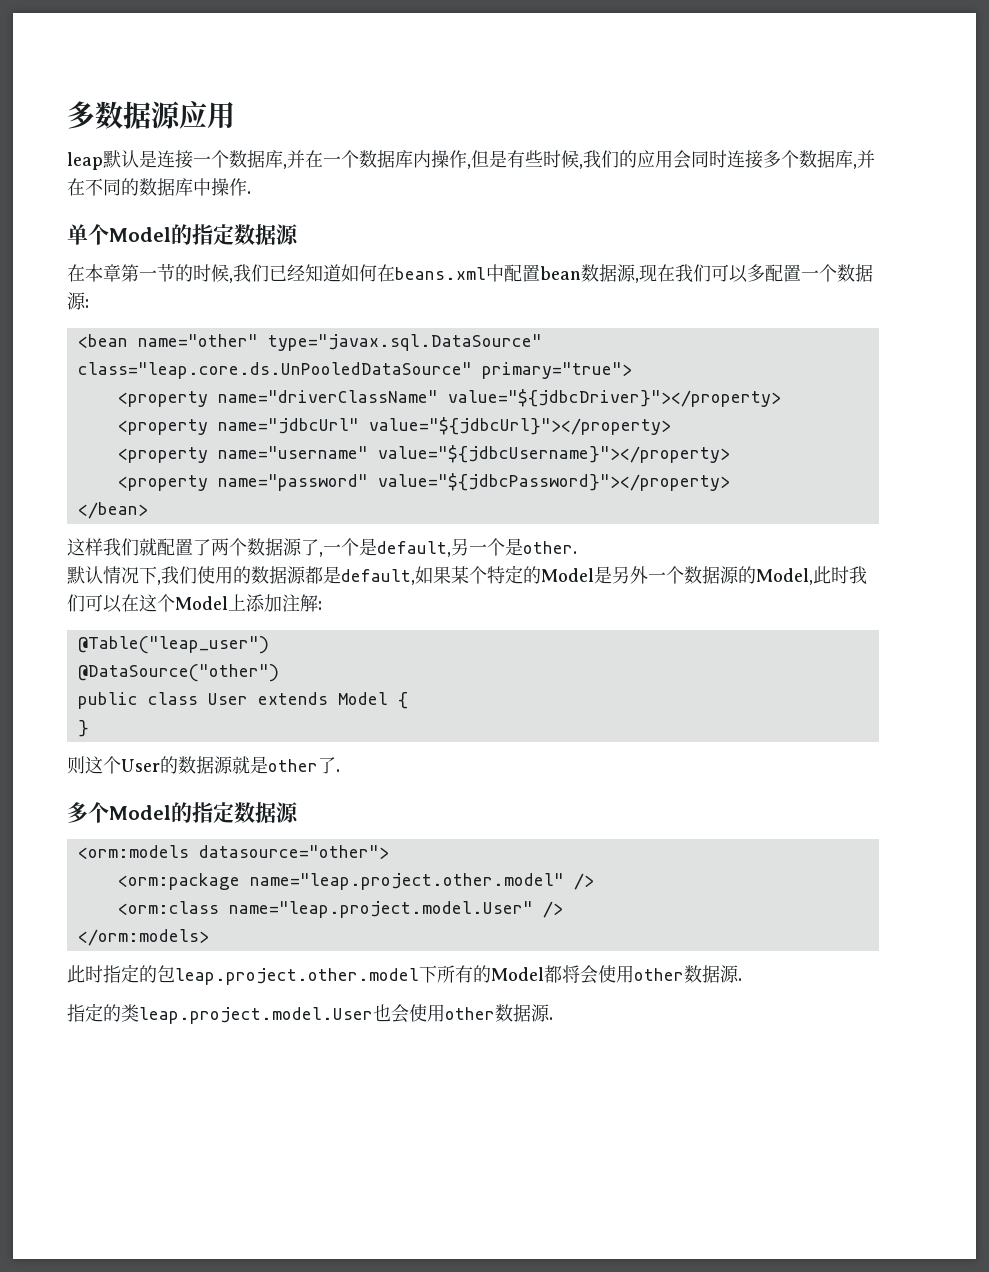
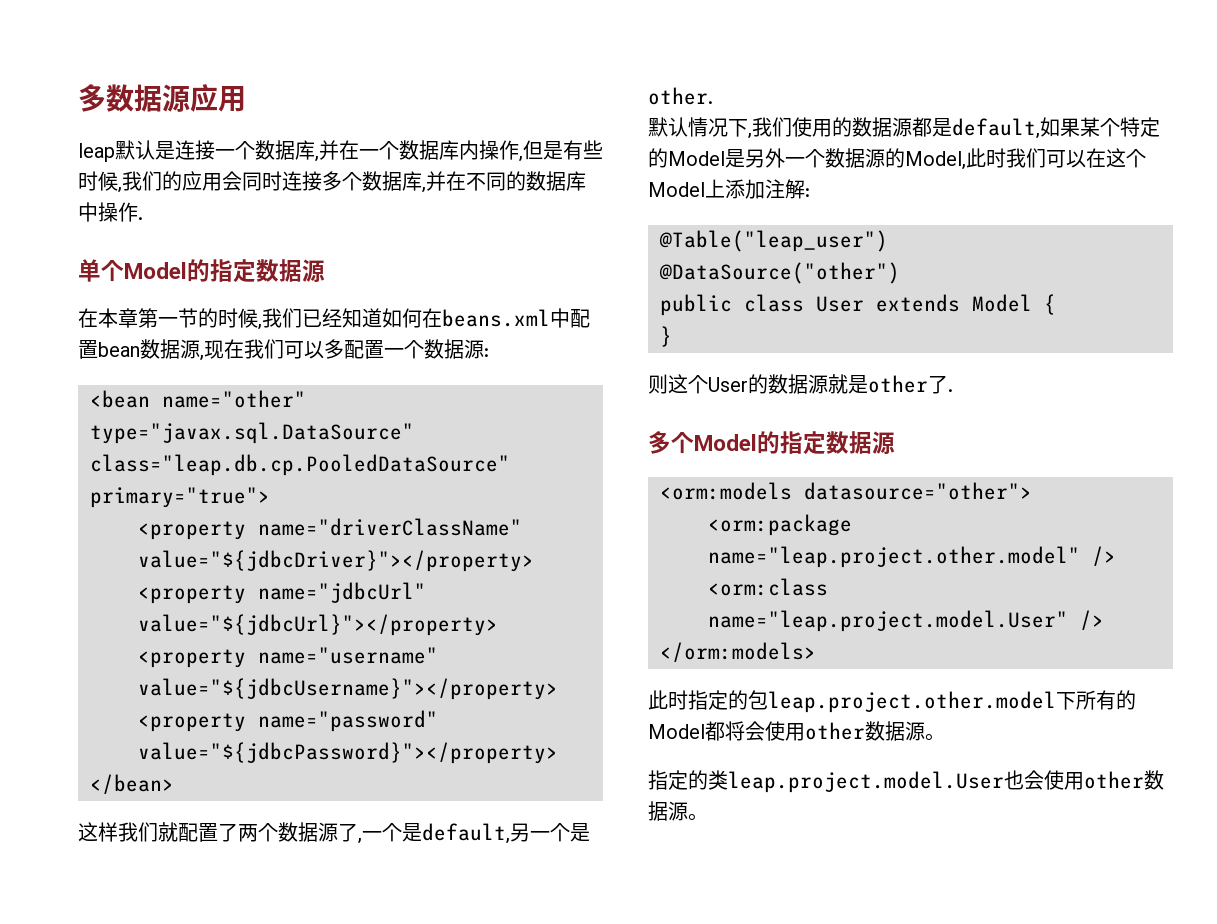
- <bean name="other" type="javax.sql.DataSource" class="leap.core.ds.UnPooledDataSource" primary="true">
+ <bean name="other" type="javax.sql.DataSource" class="leap.db.cp.PooledDataSource" primary="true">
- 此时指定的包leap.project.other.model下所有的Model都将会使用other数据源.
+ 此时指定的包leap.project.other.model下所有的Model都将会使用other数据源。
- 指定的类leap.project.model.User也会使用other数据源.
+ 指定的类leap.project.model.User也会使用other数据源。

